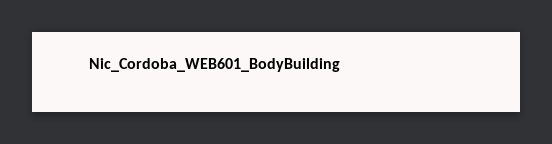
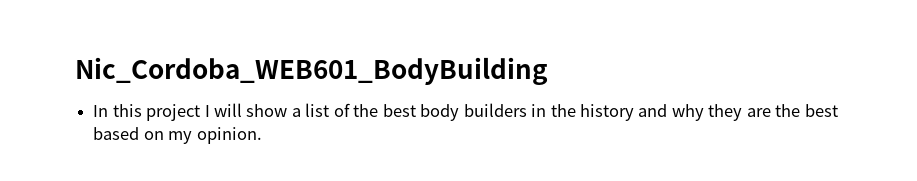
+ In this project I will show a list of the best body builders in the history and why they are the best based on my opinion.

